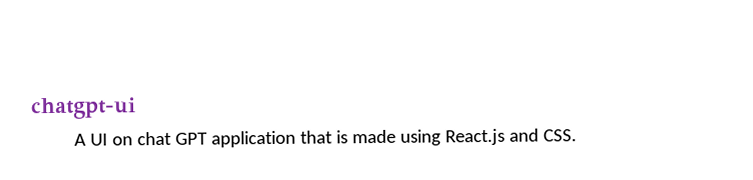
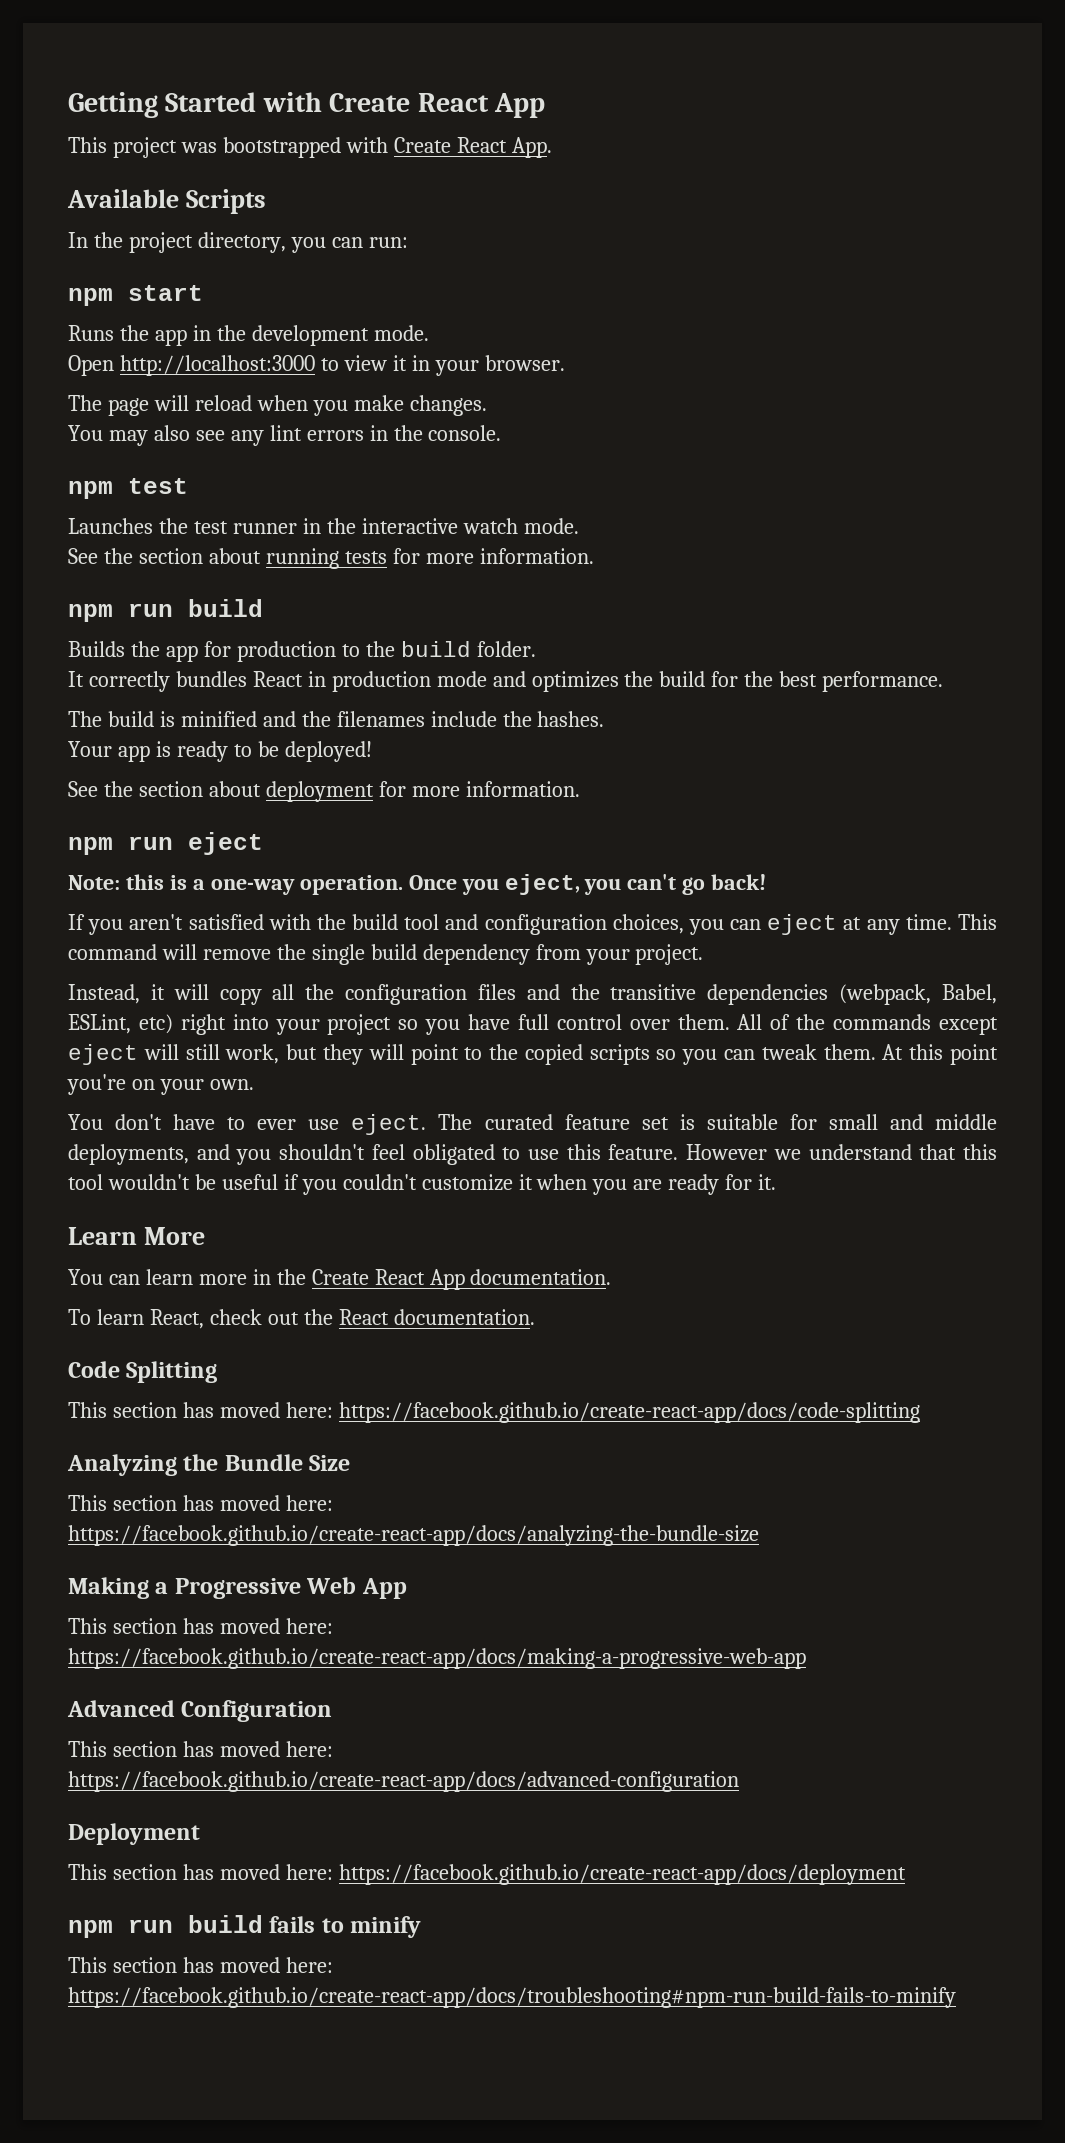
- chatgpt-ui
- A UI on chat GPT application that is made using React.js and CSS.
+ Getting Started with Create React App
+ This project was bootstrapped with Create React App.
+ Available Scripts
+ In the project directory, you can run:
+ npm start
+ Runs the app in the development mode.
+ Open http://localhost:3000 to view it in your browser.
+ The page will reload when you make changes.
+ You may also see any lint errors in the console.
+ npm test
+ Launches the test runner in the interactive watch mode.
+ See the section about running tests for more information.
+ npm run build
+ Builds the app for production to the build folder.
+ It correctly bundles React in production mode and optimizes the build for the best performance.
+ The build is minified and the filenames include the hashes.
+ Your app is ready to be deployed!
+ See the section about deployment for more information.
+ npm run eject
+ Note: this is a one-way operation. Once you eject, you can't go back!
+ If you aren't satisfied with the build tool and configuration choices, you can eject at any time. This command will remove the single build dependency from your project.
+ Instead, it will copy all the configuration files and the transitive dependencies (webpack, Babel, ESLint, etc) right into your project so you have full control over them. All of the commands except eject will still work, but they will point to the copied scripts so you can tweak them. At this point you're on your own.
+ You don't have to ever use eject. The curated feature set is suitable for small and middle deployments, and you shouldn't feel obligated to use this feature. However we understand that this tool wouldn't be useful if you couldn't customize it when you are ready for it.
+ Learn More
+ You can learn more in the Create React App documentation.
+ To learn React, check out the React documentation.
+ Code Splitting
+ This section has moved here: https://facebook.github.io/create-react-app/docs/code-splitting
+ Analyzing the Bundle Size
+ This section has moved here: https://facebook.github.io/create-react-app/docs/analyzing-the-bundle-size
+ Making a Progressive Web App
+ This section has moved here: https://facebook.github.io/create-react-app/docs/making-a-progressive-web-app
+ Advanced Configuration
+ This section has moved here: https://facebook.github.io/create-react-app/docs/advanced-configuration
+ Deployment
+ This section has moved here: https://facebook.github.io/create-react-app/docs/deployment
+ npm run build fails to minify
+ This section has moved here: https://facebook.github.io/create-react-app/docs/troubleshooting#npm-run-build-fails-to-minify

